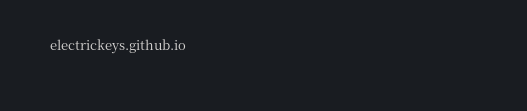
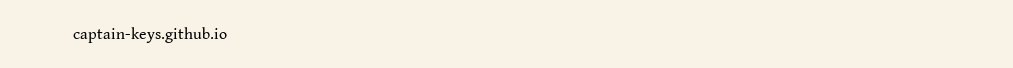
- electrickeys.github.io
+ captain-keys.github.io

